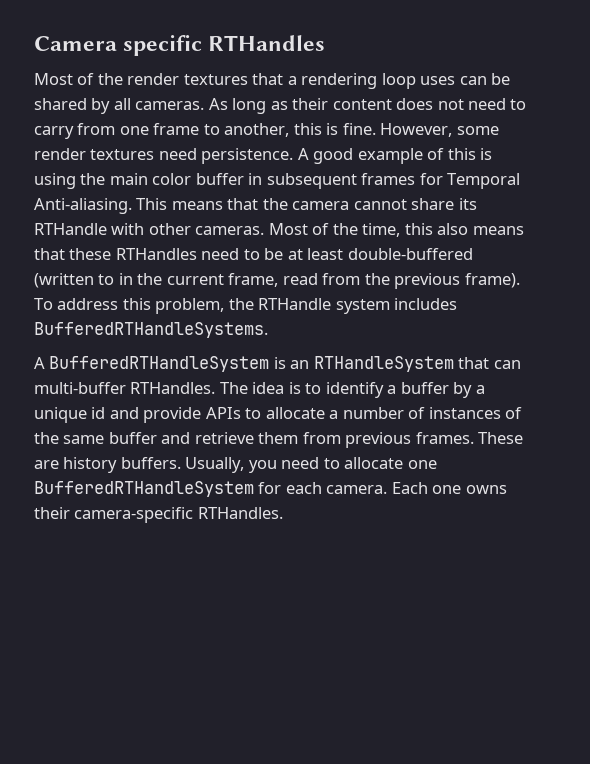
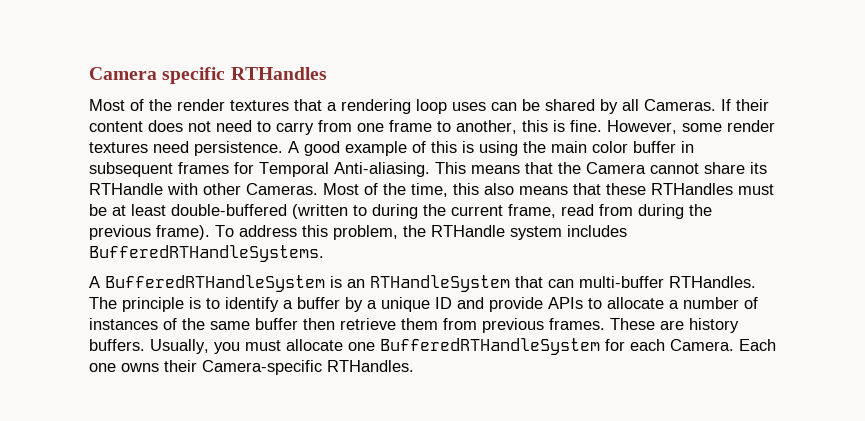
- Most of the render textures that a rendering loop uses can be shared by all cameras. As long as their content does not need to carry from one frame to another, this is fine.
+ Most of the render textures that a rendering loop uses can be shared by all Cameras. If their content does not need to carry from one frame to another, this is fine.
- This means that the camera cannot share its RTHandle with other cameras.
+ This means that the Camera cannot share its RTHandle with other Cameras.
- Most of the time, this also means that these RTHandles need to be at least double-buffered (written to in the current frame, read from the previous frame).
+ Most of the time, this also means that these RTHandles must be at least double-buffered (written to during the current frame, read from during the previous frame).
- The idea is to identify a buffer by a unique id and provide APIs to allocate a number of instances of the same buffer and retrieve them from previous frames.
+ The principle is to identify a buffer by a unique ID and provide APIs to allocate a number of instances of the same buffer then retrieve them from previous frames.
- Usually, you need to allocate one BufferedRTHandleSystem for each camera.
+ Usually, you must allocate one BufferedRTHandleSystem for each Camera.
- Each one owns their camera-specific RTHandles.
+ Each one owns their Camera-specific RTHandles.

